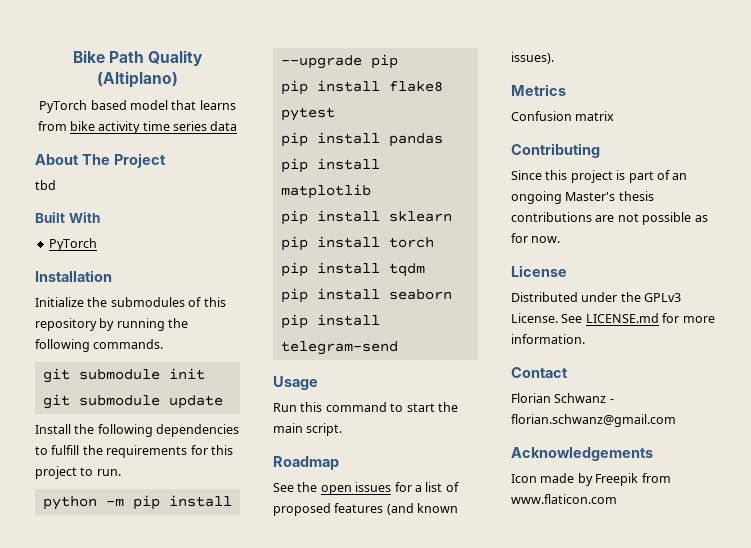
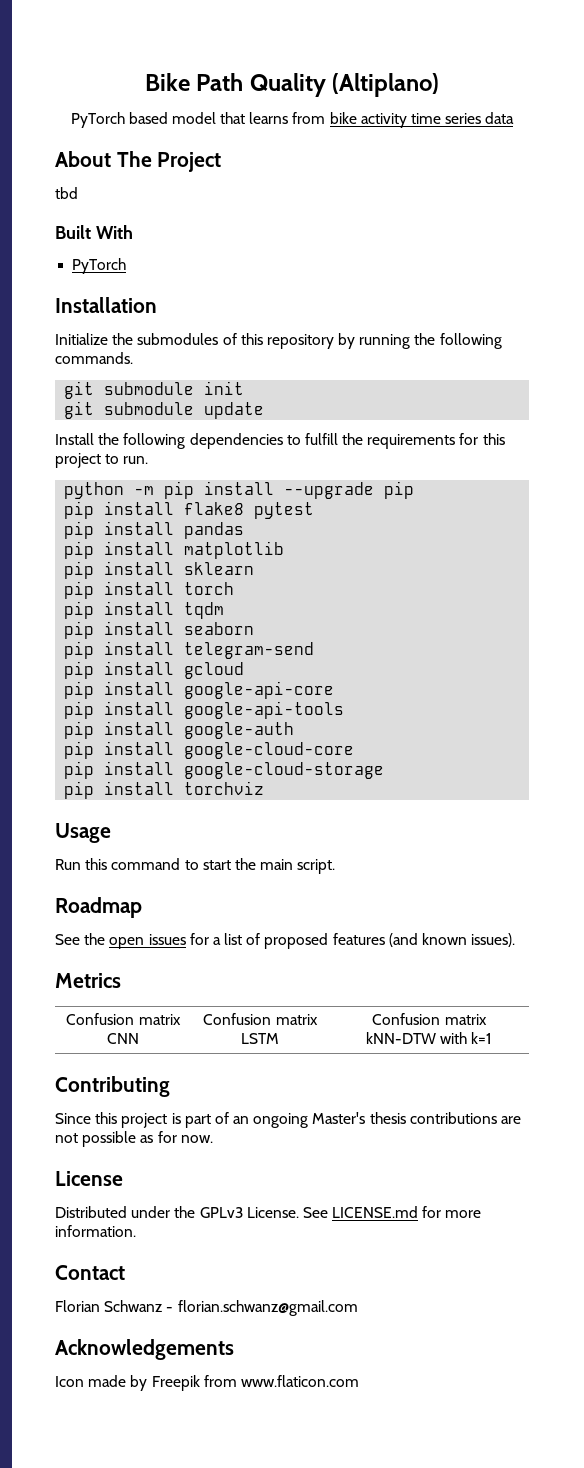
+ pip install gcloud
+ pip install google-api-core
+ pip install google-api-tools
+ pip install google-auth
+ pip install google-cloud-core
+ pip install google-cloud-storage
+ pip install torchviz
- Confusion matrix
+ Confusion matrix CNN | Confusion matrix LSTM | Confusion matrix kNN-DTW with k=1

